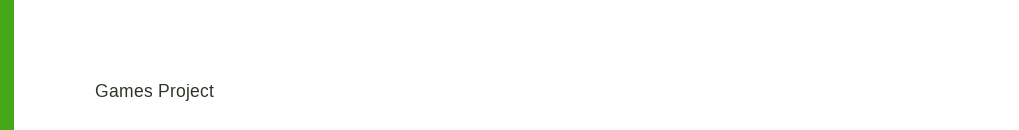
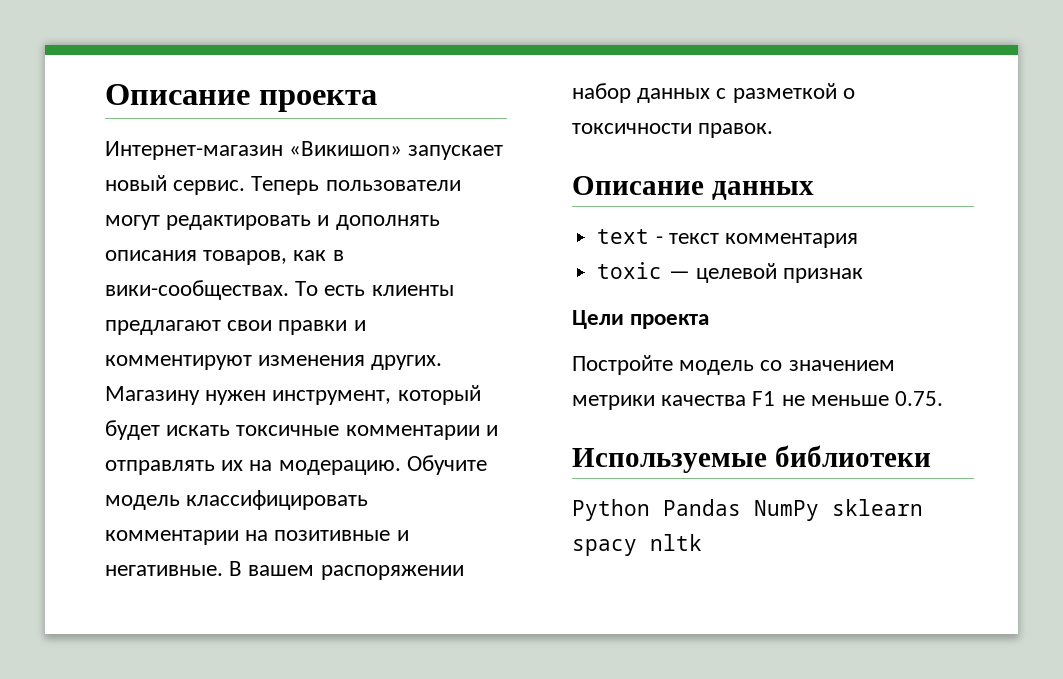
- Games Project
+ Описание проекта
+ Интернет-магазин «Викишоп» запускает новый сервис. Теперь пользователи могут редактировать и дополнять описания товаров, как в вики-сообществах. То есть клиенты предлагают свои правки и комментируют изменения других. Магазину нужен инструмент, который будет искать токсичные комментарии и отправлять их на модерацию. Обучите модель классифицировать комментарии на позитивные и негативные. В вашем распоряжении набор данных с разметкой о токсичности правок.
+ Описание данных
+ text - текст комментария
+ toxic — целевой признак
+ Цели проекта
+ Постройте модель со значением метрики качества F1 не меньше 0.75.
+ Используемые библиотеки
+ Python Pandas NumPy sklearn spacy nltk

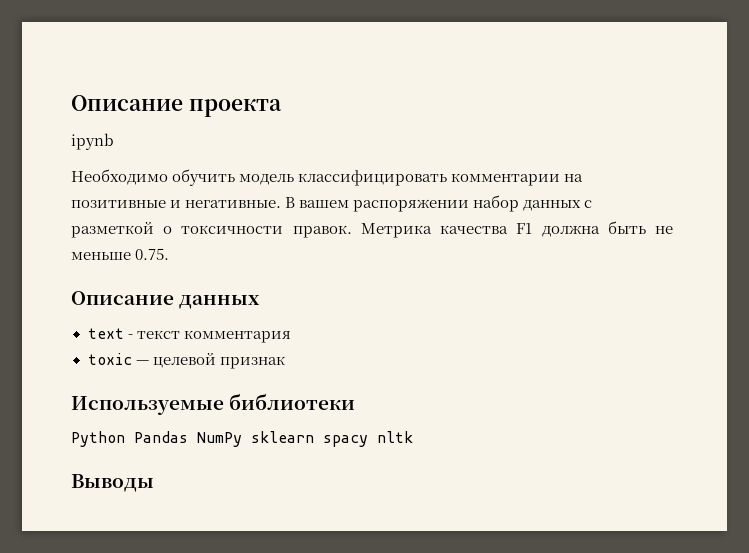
- Интернет-магазин «Викишоп» запускает новый сервис. Теперь пользователи могут редактировать и дополнять описания товаров, как в вики-сообществах. То есть клиенты предлагают свои правки и комментируют изменения других. Магазину нужен инструмент, который будет искать токсичные комментарии и отправлять их на модерацию. Обучите модель классифицировать комментарии на позитивные и негативные.
+ ipynb
+ Необходимо обучить модель классифицировать комментарии на позитивные и негативные.
+ Метрика качества F1 должна быть не меньше 0.75.
- Цели проекта
- Постройте модель со значением метрики качества F1 не меньше 0.75.
+ Выводы

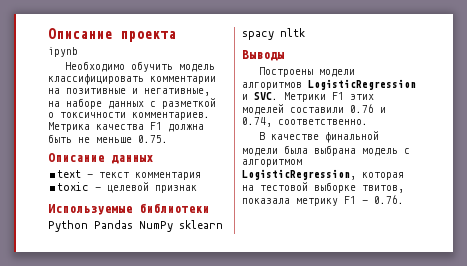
- Необходимо обучить модель классифицировать комментарии на позитивные и негативные. В вашем распоряжении набор данных с разметкой о токсичности правок.
+ Необходимо обучить модель классифицировать комментарии на позитивные и негативные, на наборе данных с разметкой о токсичности комментариев.
+ Построены модели алгоритмов LogisticRegression и SVC. Метрики F1 этих моделей составили 0.76 и 0.74, соответственно.
+ В качестве финальной модели была выбрана модель с алгоритмом LogisticRegression, которая на тестовой выборке твитов, показала метрику F1 - 0.76.

